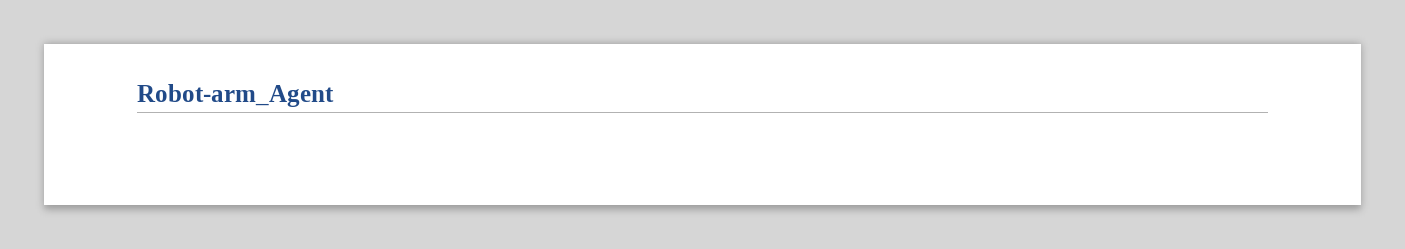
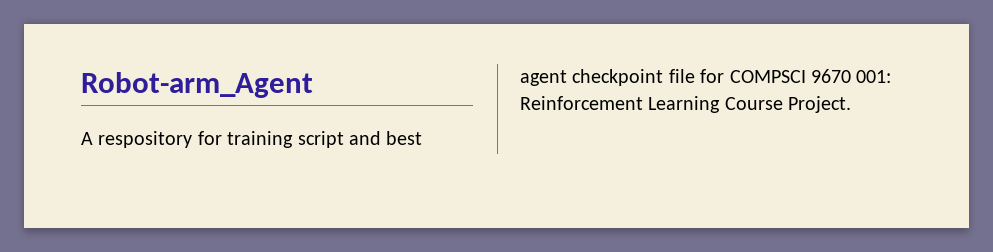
+ A respository for training script and best agent checkpoint file for COMPSCI 9670 001: Reinforcement Learning Course Project.

